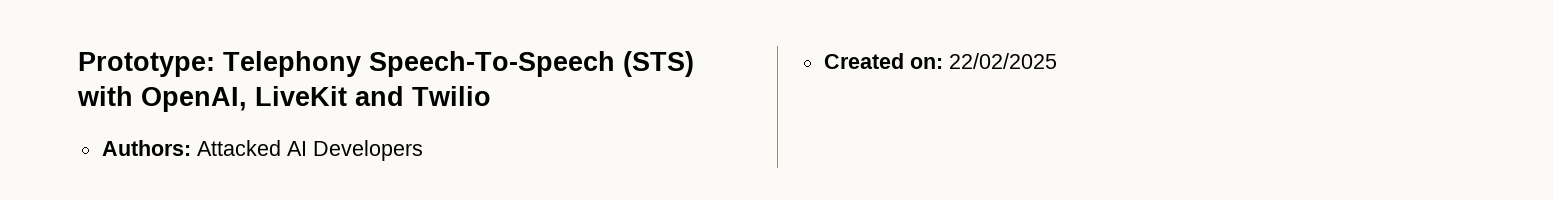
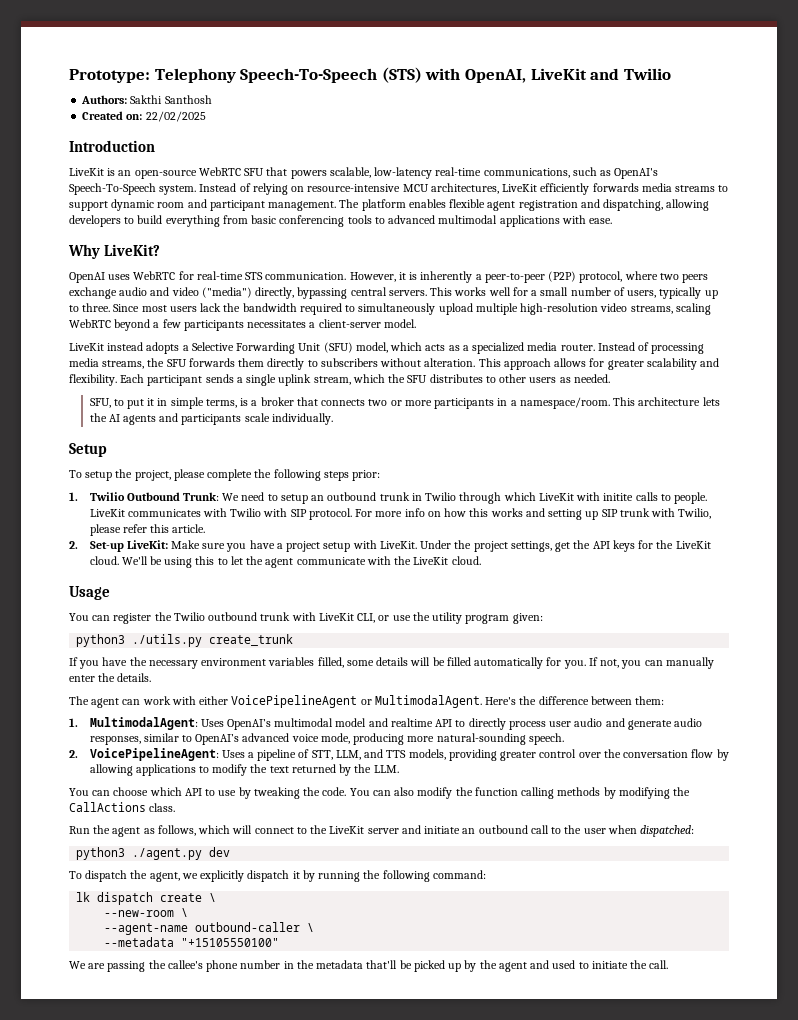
- Authors: Attacked AI Developers
+ Authors: Sakthi Santhosh
+ Introduction
+ LiveKit is an open-source WebRTC SFU that powers scalable, low-latency real-time communications, such as OpenAI's Speech-To-Speech system. Instead of relying on resource-intensive MCU architectures, LiveKit efficiently forwards media streams to support dynamic room and participant management. The platform enables flexible agent registration and dispatching, allowing developers to build everything from basic conferencing tools to advanced multimodal applications with ease.
+ Why LiveKit?
+ OpenAI uses WebRTC for real-time STS communication. However, it is inherently a peer-to-peer (P2P) protocol, where two peers exchange audio and video ("media") directly, bypassing central servers. This works well for a small number of users, typically up to three. Since most users lack the bandwidth required to simultaneously upload multiple high-resolution video streams, scaling WebRTC beyond a few participants necessitates a client-server model.
+ LiveKit instead adopts a Selective Forwarding Unit (SFU) model, which acts as a specialized media router. Instead of processing media streams, the SFU forwards them directly to subscribers without alteration. This approach allows for greater scalability and flexibility. Each participant sends a single uplink stream, which the SFU distributes to other users as needed.
+ SFU, to put it in simple terms, is a broker that connects two or more participants in a namespace/room. This architecture lets the AI agents and participants scale individually.
+ Setup
+ To setup the project, please complete the following steps prior:
+ 1. Twilio Outbound Trunk: We need to setup an outbound trunk in Twilio through which LiveKit with initite calls to people. LiveKit communicates with Twilio with SIP protocol. For more info on how this works and setting up SIP trunk with Twilio, please refer this article.
+ 2. Set-up LiveKit: Make sure you have a project setup with LiveKit. Under the project settings, get the API keys for the LiveKit cloud. We'll be using this to let the agent communicate with the LiveKit cloud.
+ Usage
+ You can register the Twilio outbound trunk with LiveKit CLI, or use the utility program given:
+ python3 ./utils.py create_trunk
+ If you have the necessary environment variables filled, some details will be filled automatically for you. If not, you can manually enter the details.
+ The agent can work with either VoicePipelineAgent or MultimodalAgent. Here's the difference between them:
+ 1. MultimodalAgent: Uses OpenAI’s multimodal model and realtime API to directly process user audio and generate audio responses, similar to OpenAI’s advanced voice mode, producing more natural-sounding speech.
+ 2. VoicePipelineAgent: Uses a pipeline of STT, LLM, and TTS models, providing greater control over the conversation flow by allowing applications to modify the text returned by the LLM.
+ You can choose which API to use by tweaking the code. You can also modify the function calling methods by modifying the CallActions class.
+ Run the agent as follows, which will connect to the LiveKit server and initiate an outbound call to the user when dispatched:
+ python3 ./agent.py dev
+ To dispatch the agent, we explicitly dispatch it by running the following command:
+ lk dispatch create \
+ --new-room \
+ --agent-name outbound-caller \
+ --metadata "+15105550100"
+ We are passing the callee's phone number in the metadata that'll be picked up by the agent and used to initiate the call.

